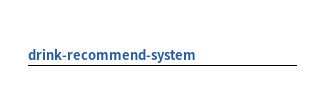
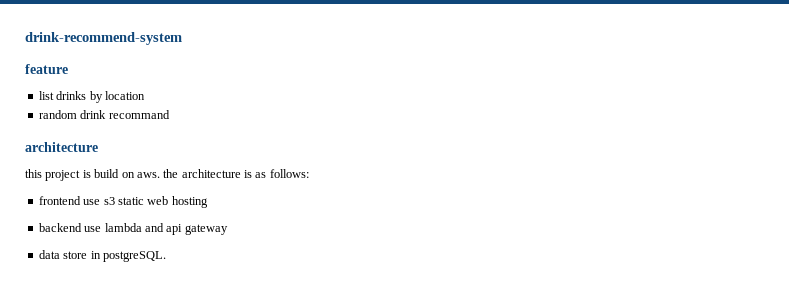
+ feature
+ list drinks by location
+ random drink recommand
+ architecture
+ this project is build on aws. the architecture is as follows:
+ frontend use s3 static web hosting
+ backend use lambda and api gateway
+ data store in postgreSQL.

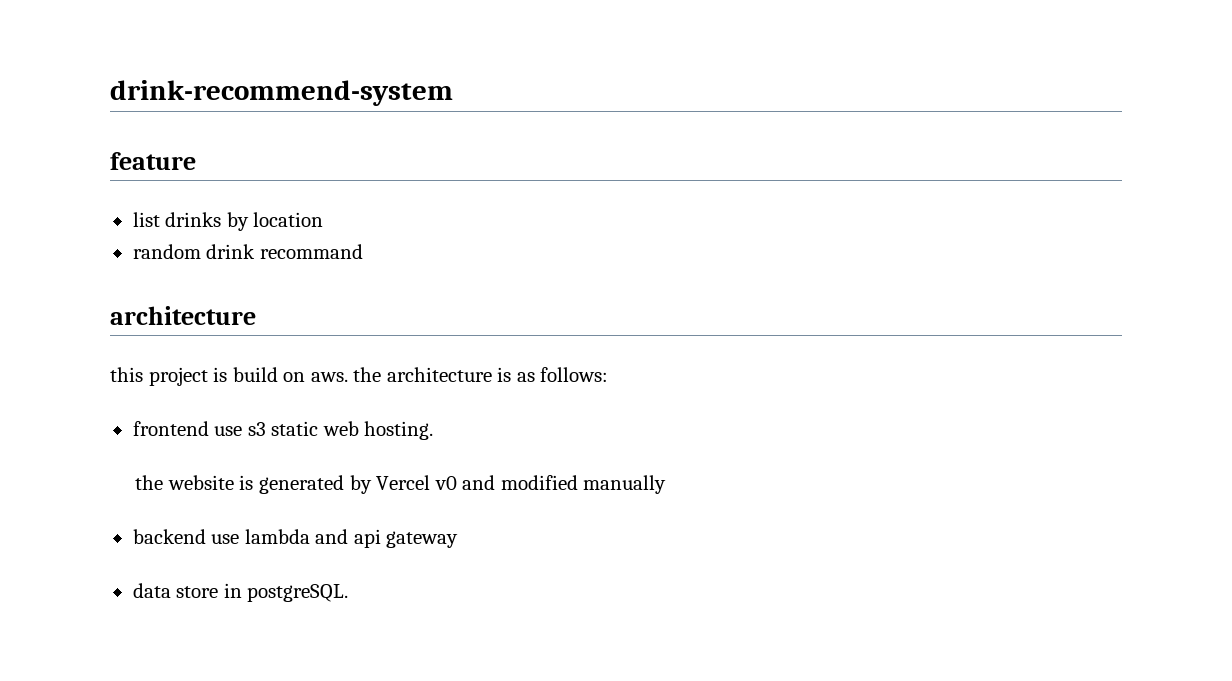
- frontend use s3 static web hosting
+ frontend use s3 static web hosting.
+ the website is generated by Vercel v0 and modified manually

